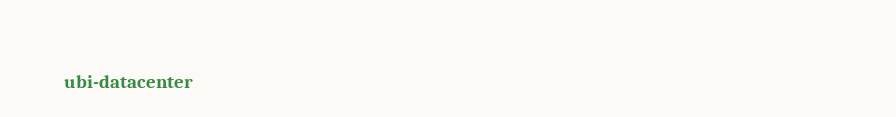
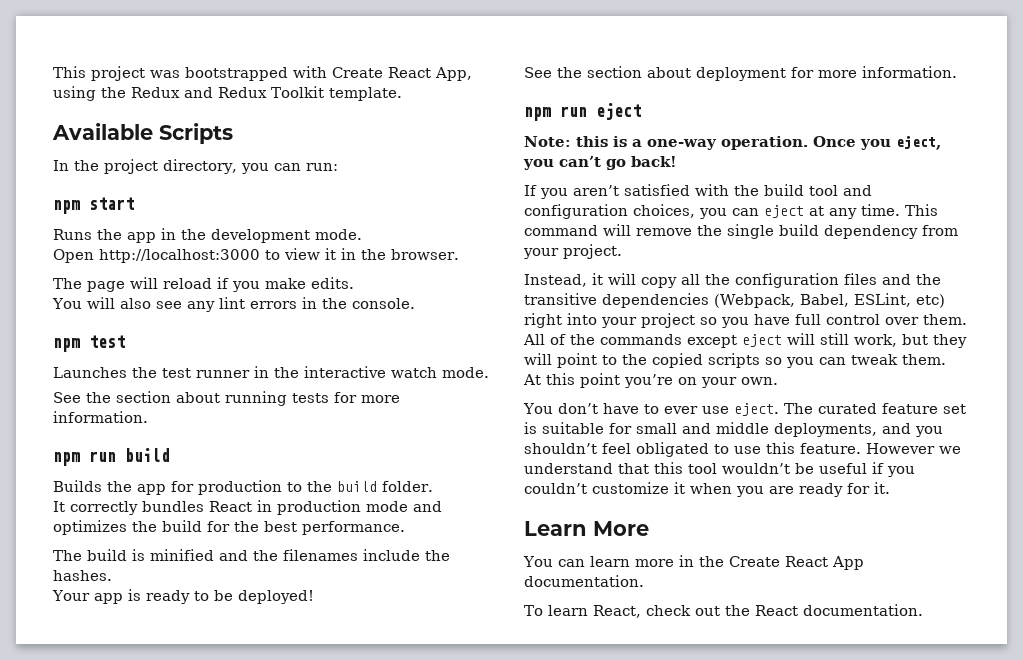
- ubi-datacenter
+ This project was bootstrapped with Create React App, using the Redux and Redux Toolkit template.
+ Available Scripts
+ In the project directory, you can run:
+ npm start
+ Runs the app in the development mode.
+ Open http://localhost:3000 to view it in the browser.
+ The page will reload if you make edits.
+ You will also see any lint errors in the console.
+ npm test
+ Launches the test runner in the interactive watch mode.
+ See the section about running tests for more information.
+ npm run build
+ Builds the app for production to the build folder.
+ It correctly bundles React in production mode and optimizes the build for the best performance.
+ The build is minified and the filenames include the hashes.
+ Your app is ready to be deployed!
+ See the section about deployment for more information.
+ npm run eject
+ Note: this is a one-way operation. Once you eject, you can’t go back!
+ If you aren’t satisfied with the build tool and configuration choices, you can eject at any time. This command will remove the single build dependency from your project.
+ Instead, it will copy all the configuration files and the transitive dependencies (Webpack, Babel, ESLint, etc) right into your project so you have full control over them. All of the commands except eject will still work, but they will point to the copied scripts so you can tweak them. At this point you’re on your own.
+ You don’t have to ever use eject. The curated feature set is suitable for small and middle deployments, and you shouldn’t feel obligated to use this feature. However we understand that this tool wouldn’t be useful if you couldn’t customize it when you are ready for it.
+ Learn More
+ You can learn more in the Create React App documentation.
+ To learn React, check out the React documentation.

